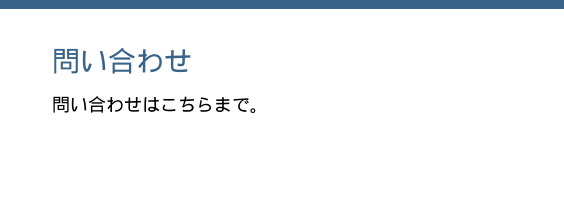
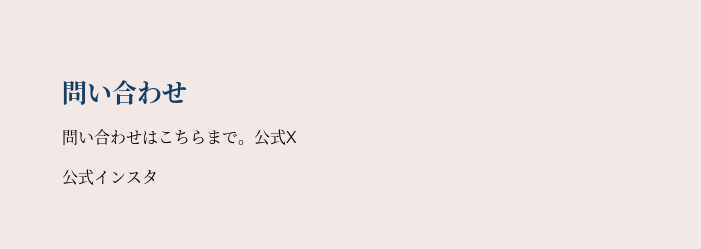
+ 公式X
+ 公式インスタ

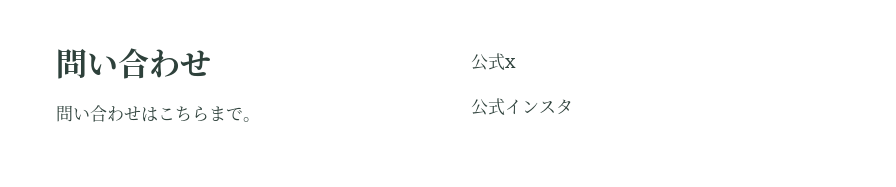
- 問い合わせはこちらまで。公式X
+ 問い合わせはこちらまで。
+ 公式X

